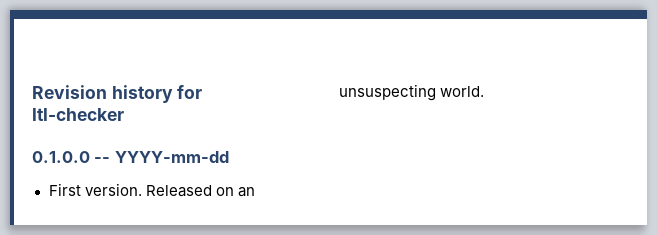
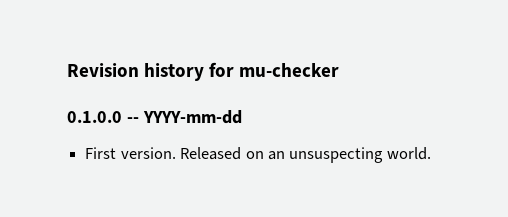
- Revision history for ltl-checker
+ Revision history for mu-checker

